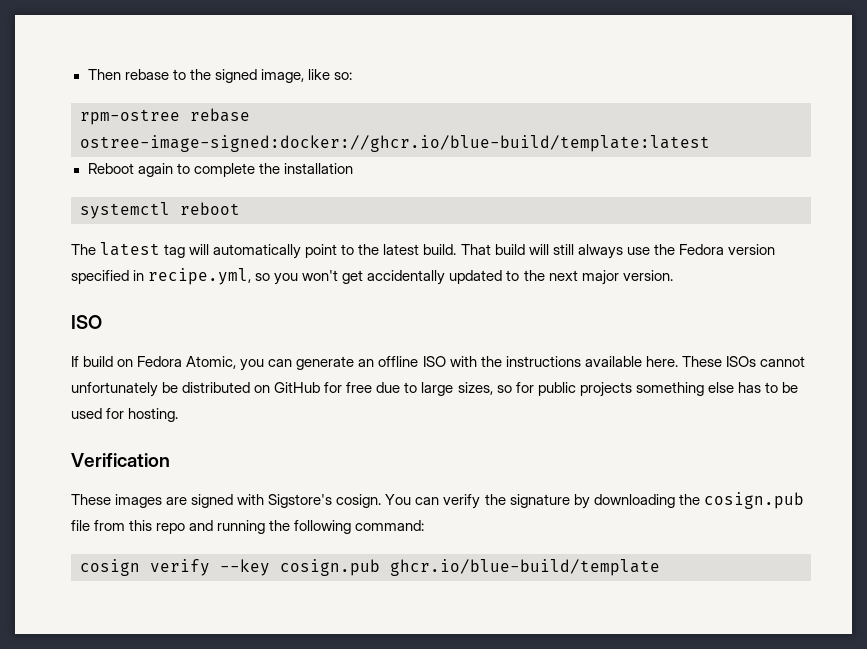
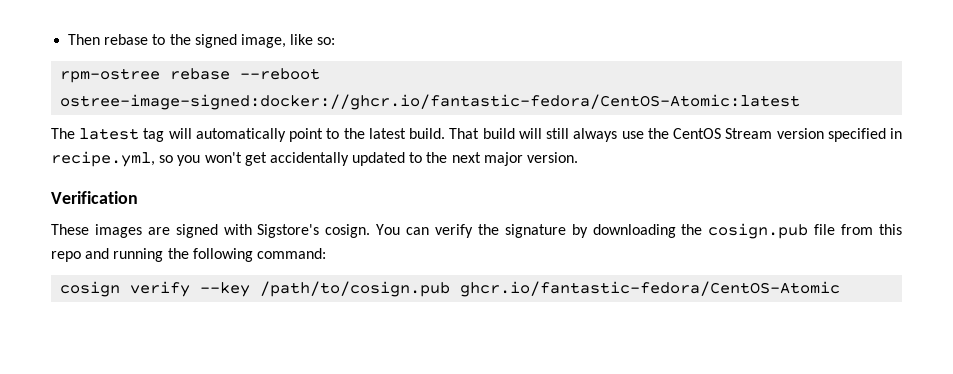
- rpm-ostree rebase ostree-image-signed:docker://ghcr.io/blue-build/template:latest
- Reboot again to complete the installation
- systemctl reboot
+ rpm-ostree rebase --reboot ostree-image-signed:docker://ghcr.io/fantastic-fedora/CentOS-Atomic:latest
- That build will still always use the Fedora version specified in recipe.yml, so you won't get accidentally updated to the next major version.
- ISO
- If build on Fedora Atomic, you can generate an offline ISO with the instructions available here. These ISOs cannot unfortunately be distributed on GitHub for free due to large sizes, so for public projects something else has to be used for hosting.
+ That build will still always use the CentOS Stream version specified in recipe.yml, so you won't get accidentally updated to the next major version.
- cosign verify --key cosign.pub ghcr.io/blue-build/template
+ cosign verify --key /path/to/cosign.pub ghcr.io/fantastic-fedora/CentOS-Atomic

